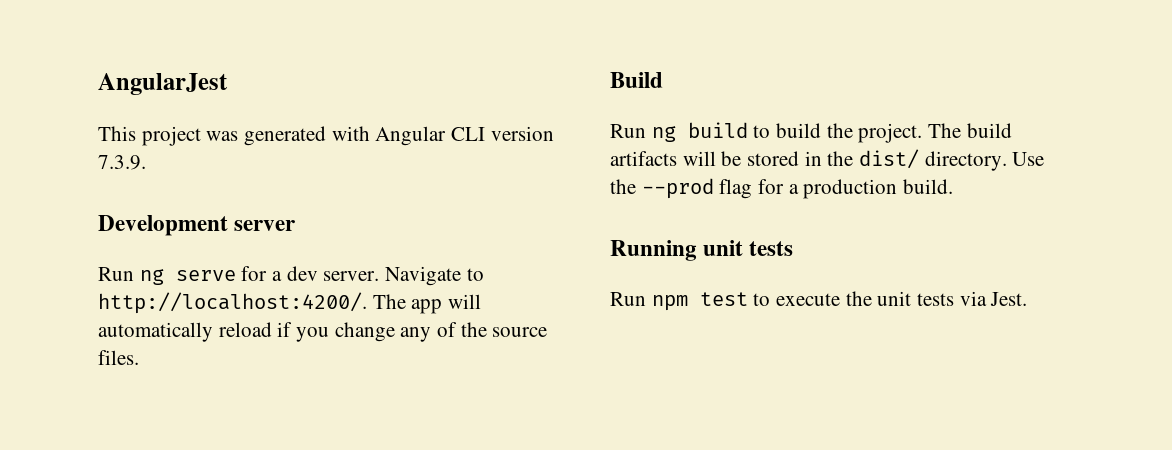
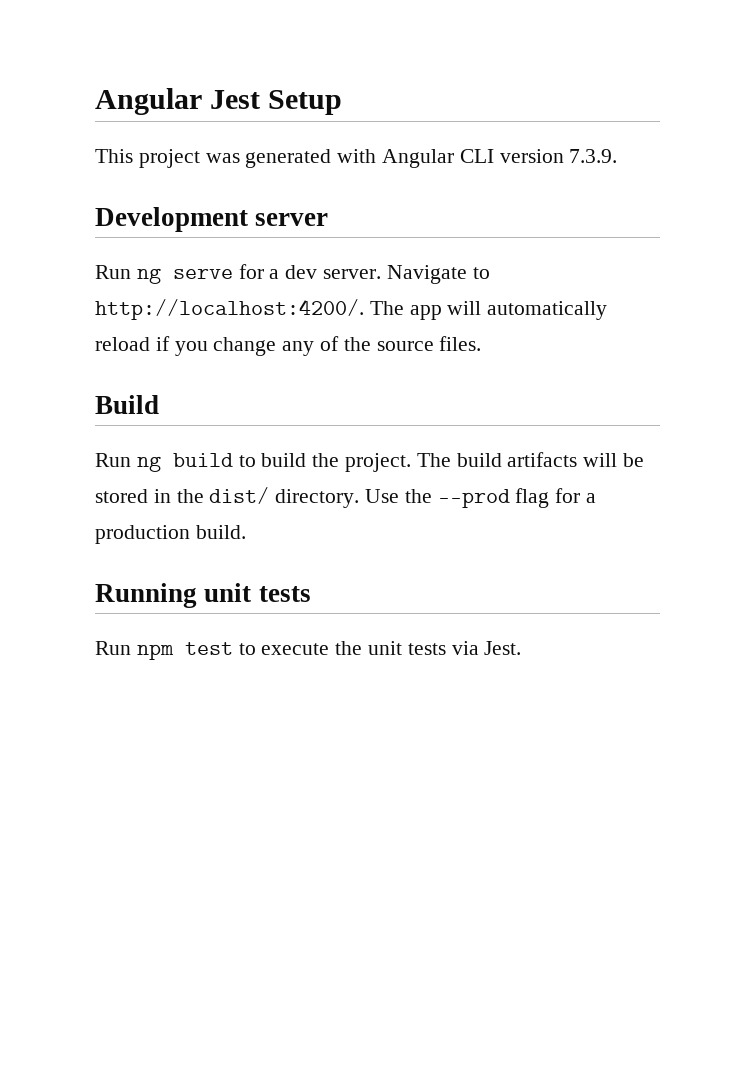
- AngularJest
+ Angular Jest Setup

